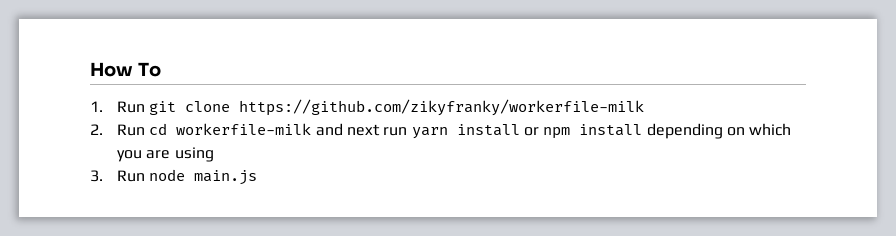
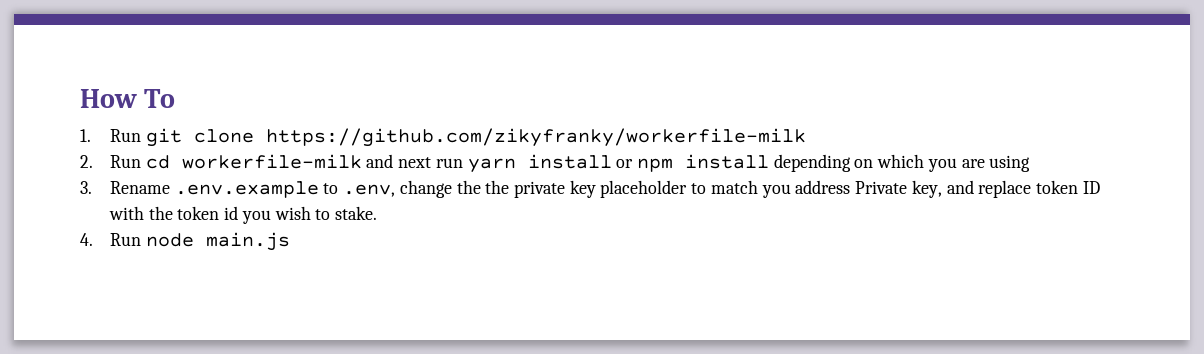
- 3. Run node main.js
+ 3. Rename .env.example to .env, change the the private key placeholder to match you address Private key, and replace token ID with the token id you wish to stake.
+ 4. Run node main.js

